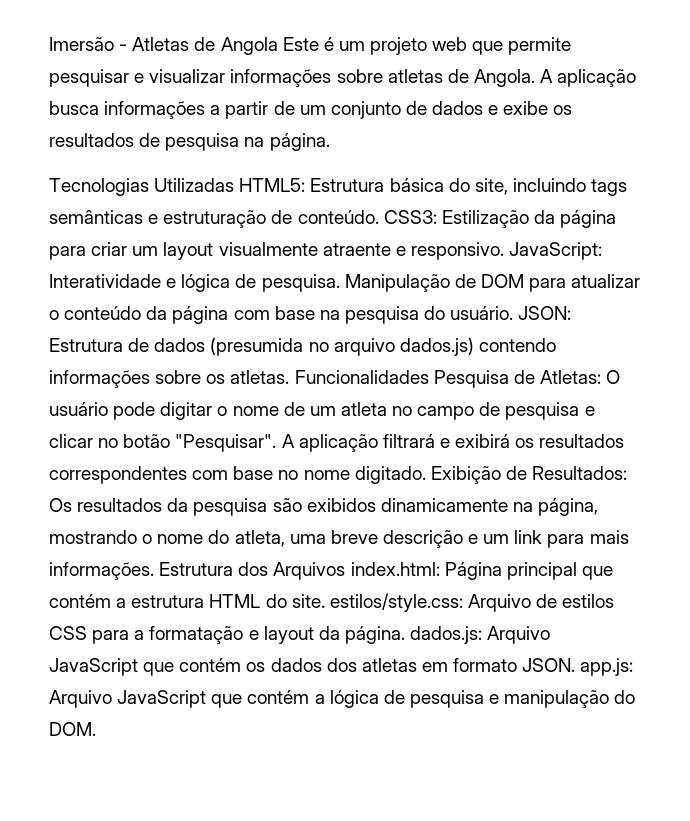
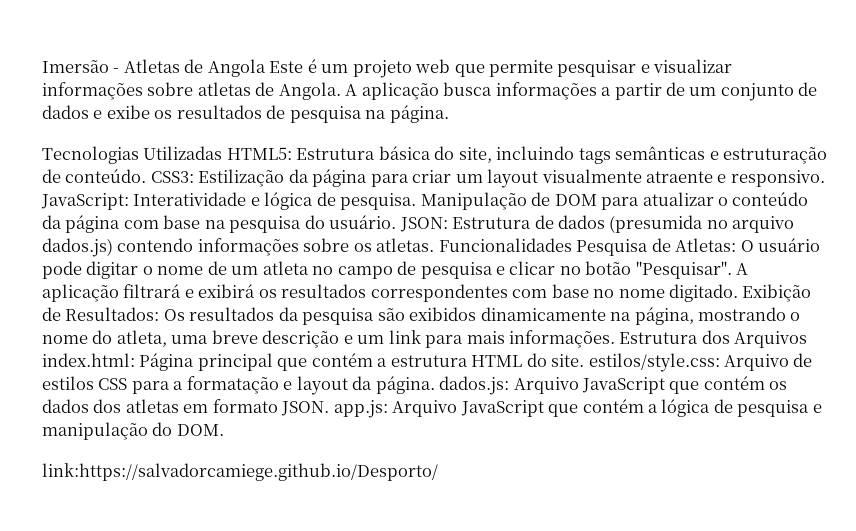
+ link:https://salvadorcamiege.github.io/Desporto/

